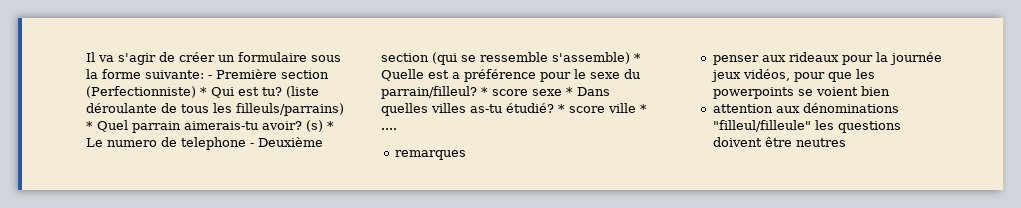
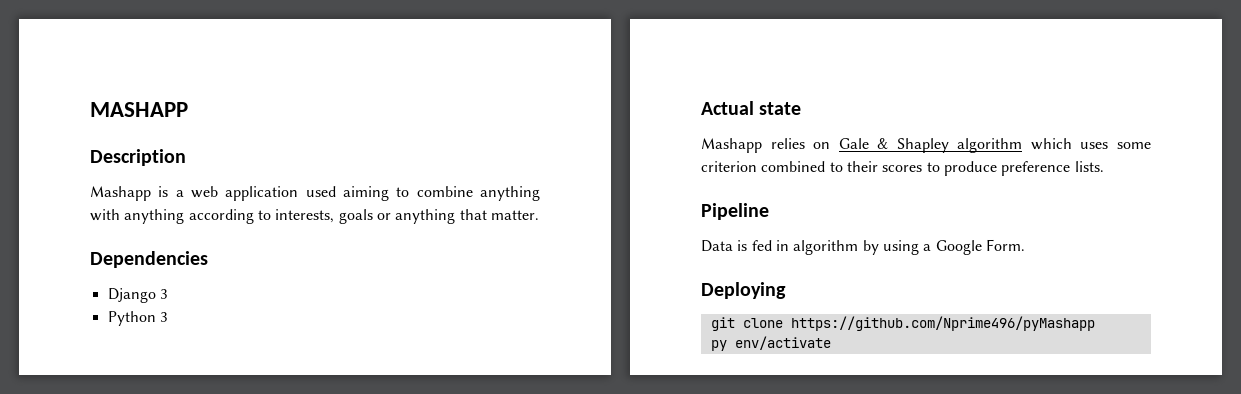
- Il va s'agir de créer un formulaire sous la forme suivante: - Première section (Perfectionniste) * Qui est tu? (liste déroulante de tous les filleuls/parrains) * Quel parrain aimerais-tu avoir? (s) * Le numero de telephone - Deuxième section (qui se ressemble s'assemble) * Quelle est a préférence pour le sexe du parrain/filleul? * score sexe * Dans quelles villes as-tu étudié? * score ville * ....
- remarques
- penser aux rideaux pour la journée jeux vidéos, pour que les powerpoints se voient bien
- attention aux dénominations "filleul/filleule" les questions doivent être neutres
+ MASHAPP
+ Description
+ Mashapp is a web application used aiming to combine anything with anything according to interests, goals or anything that matter.
+ Dependencies
+ Django 3
+ Python 3
+ Actual state
+ Mashapp relies on Gale & Shapley algorithm which uses some criterion combined to their scores to produce preference lists.
+ Pipeline
+ Data is fed in algorithm by using a Google Form.
+ Deploying
+ git clone https://github.com/Nprime496/pyMashapp
+ py env/activate

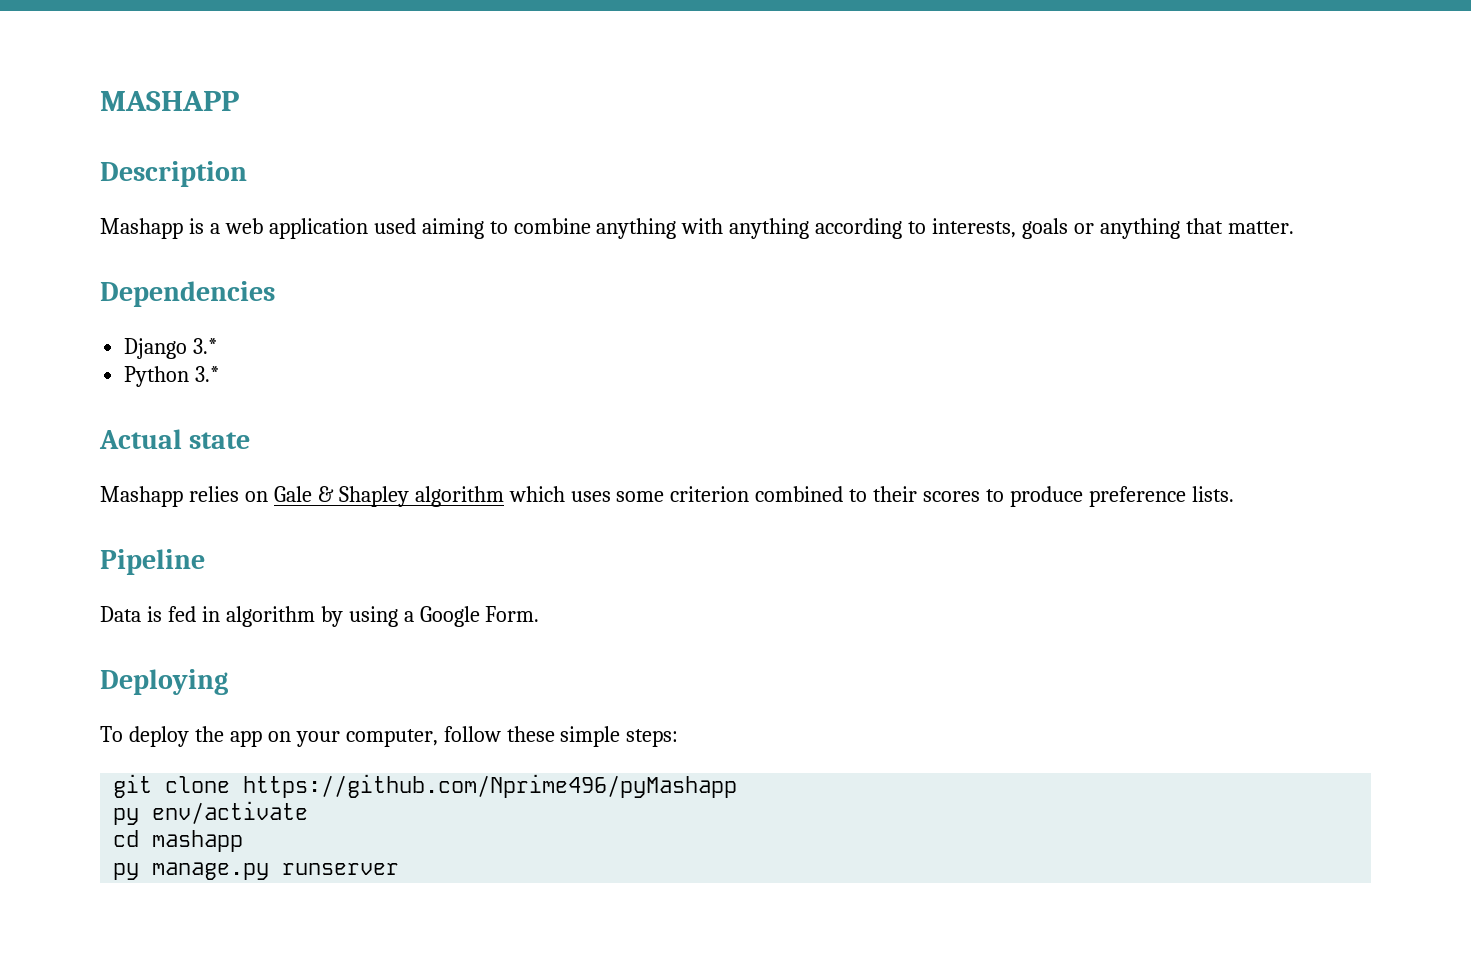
- Django 3
+ Django 3.*
- Python 3
+ Python 3.*
+ To deploy the app on your computer, follow these simple steps:
+ cd mashapp
+ py manage.py runserver

